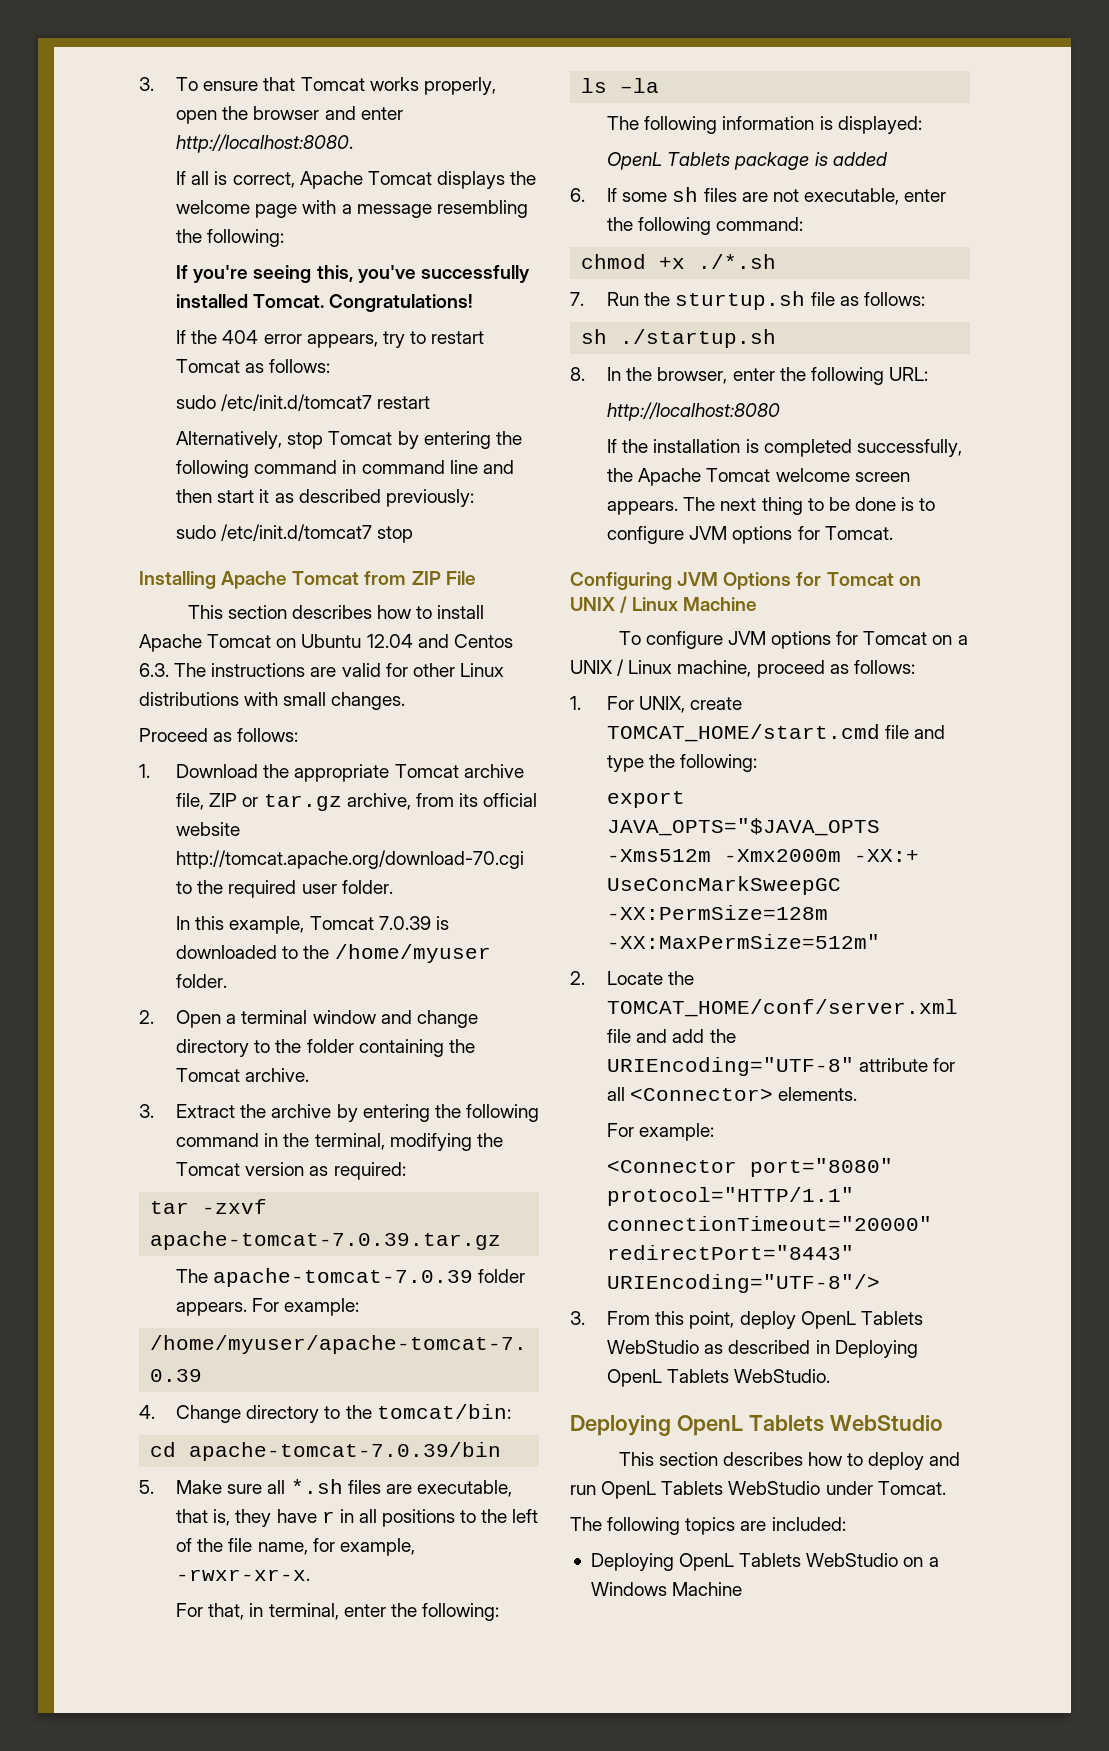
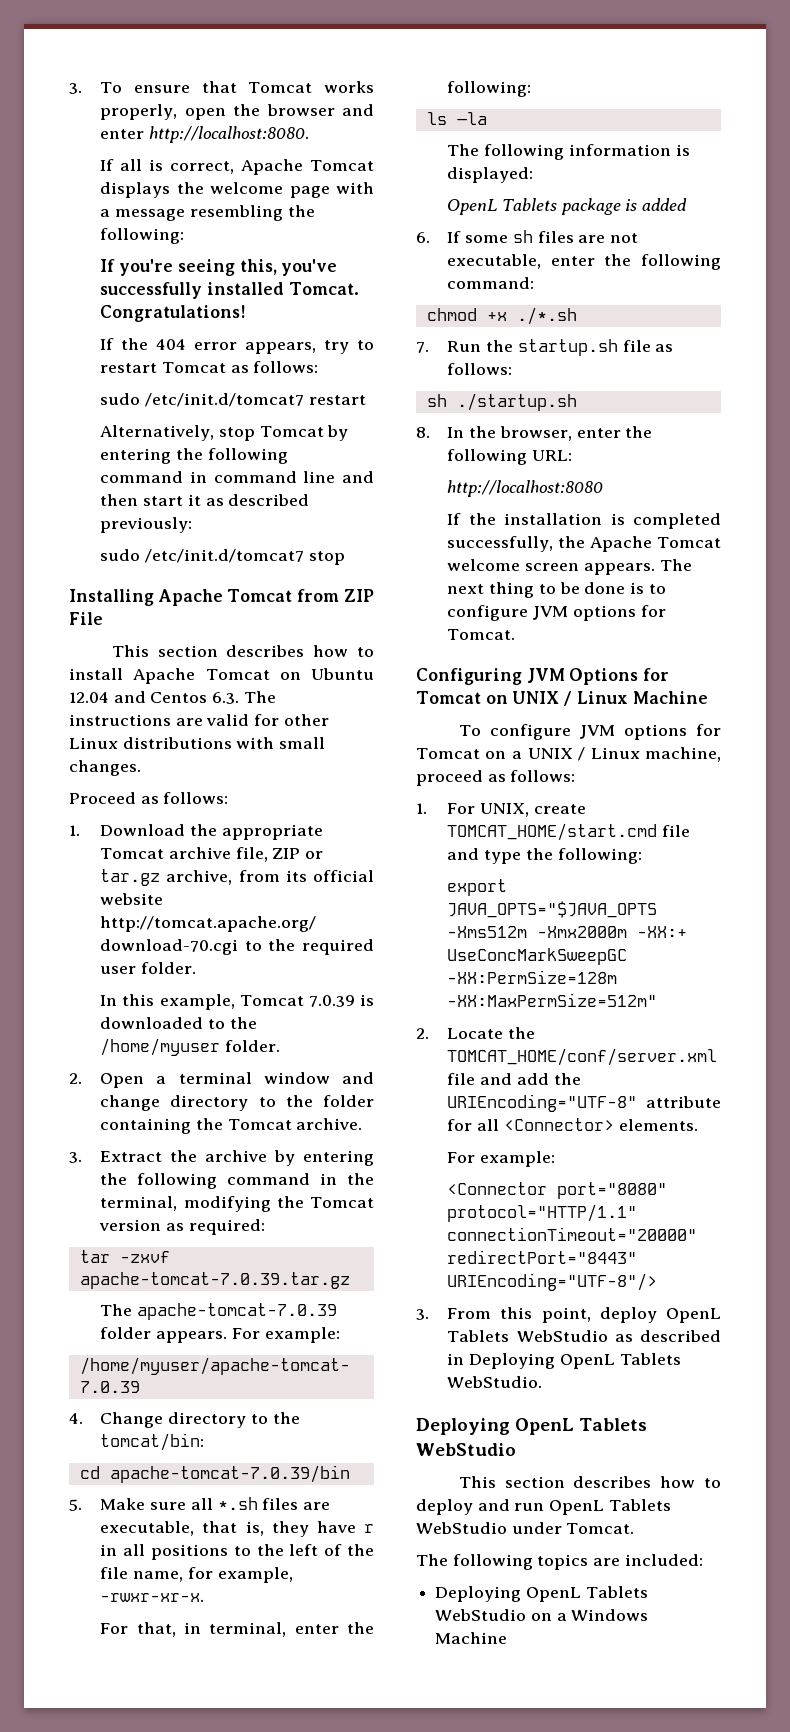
- 7. Run the sturtup.sh file as follows:
+ 7. Run the startup.sh file as follows:

